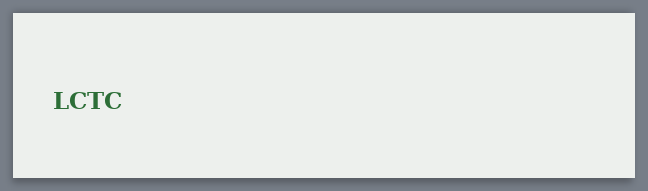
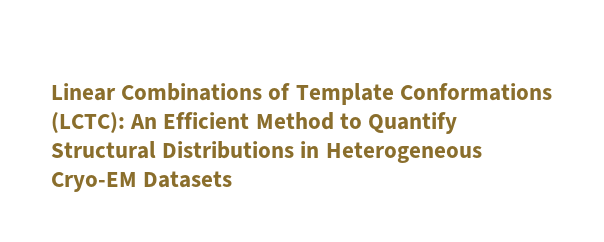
- LCTC
+ Linear Combinations of Template Conformations (LCTC): An Efficient Method to Quantify Structural Distributions in Heterogeneous Cryo-EM Datasets

